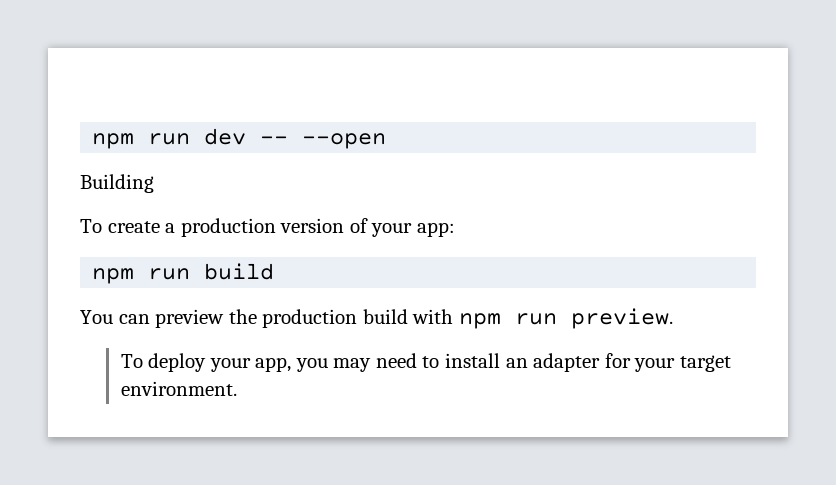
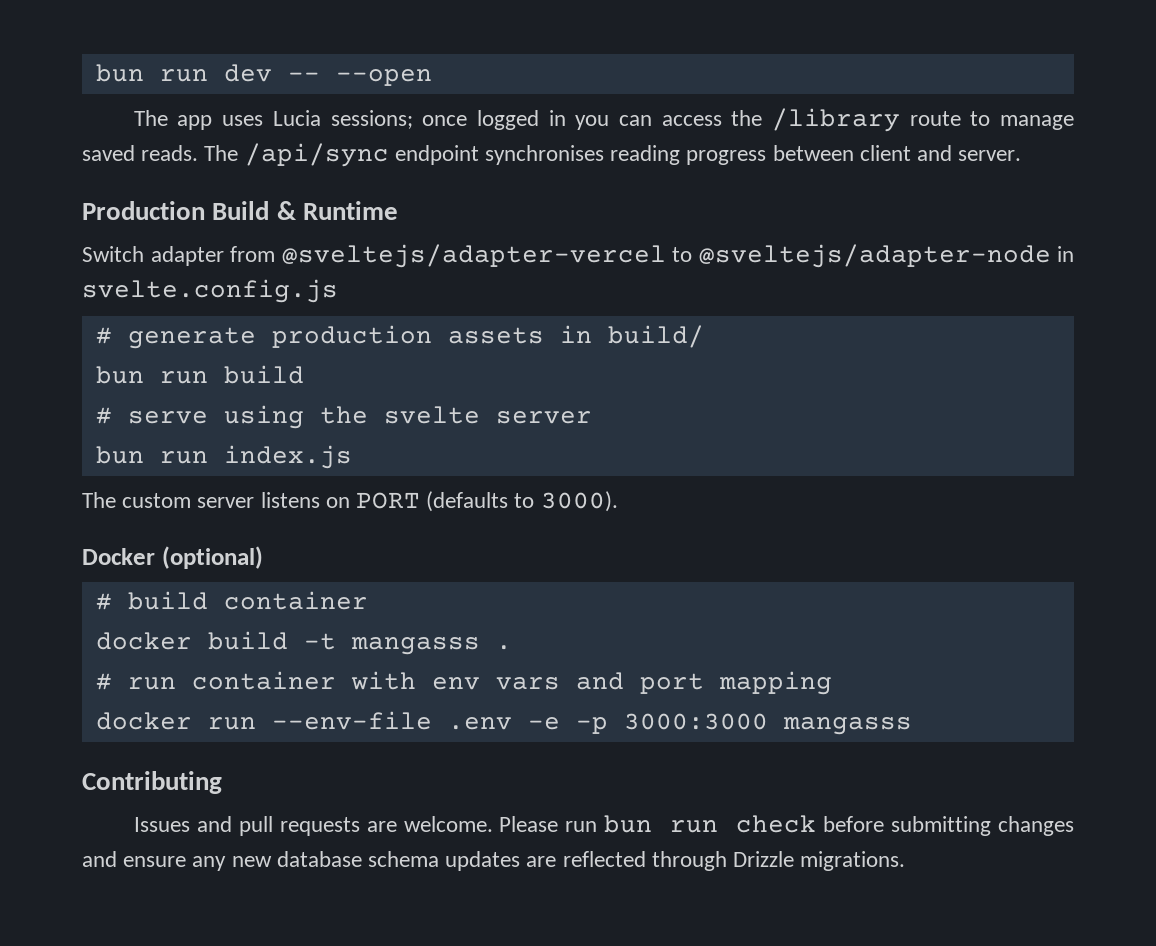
- npm run dev -- --open
+ bun run dev -- --open
- Building
- To create a production version of your app:
- npm run build
- You can preview the production build with npm run preview.
- To deploy your app, you may need to install an adapter for your target environment.
+ The app uses Lucia sessions; once logged in you can access the /library route to manage saved reads. The /api/sync endpoint synchronises reading progress between client and server.
+ Production Build & Runtime
+ Switch adapter from @sveltejs/adapter-vercel to @sveltejs/adapter-node in svelte.config.js
+ # generate production assets in build/
+ bun run build
+ # serve using the svelte server
+ bun run index.js
+ The custom server listens on PORT (defaults to 3000).
+ Docker (optional)
+ # build container
+ docker build -t mangasss .
+ # run container with env vars and port mapping
+ docker run --env-file .env -e -p 3000:3000 mangasss
+ Contributing
+ Issues and pull requests are welcome. Please run bun run check before submitting changes and ensure any new database schema updates are reflected through Drizzle migrations.

